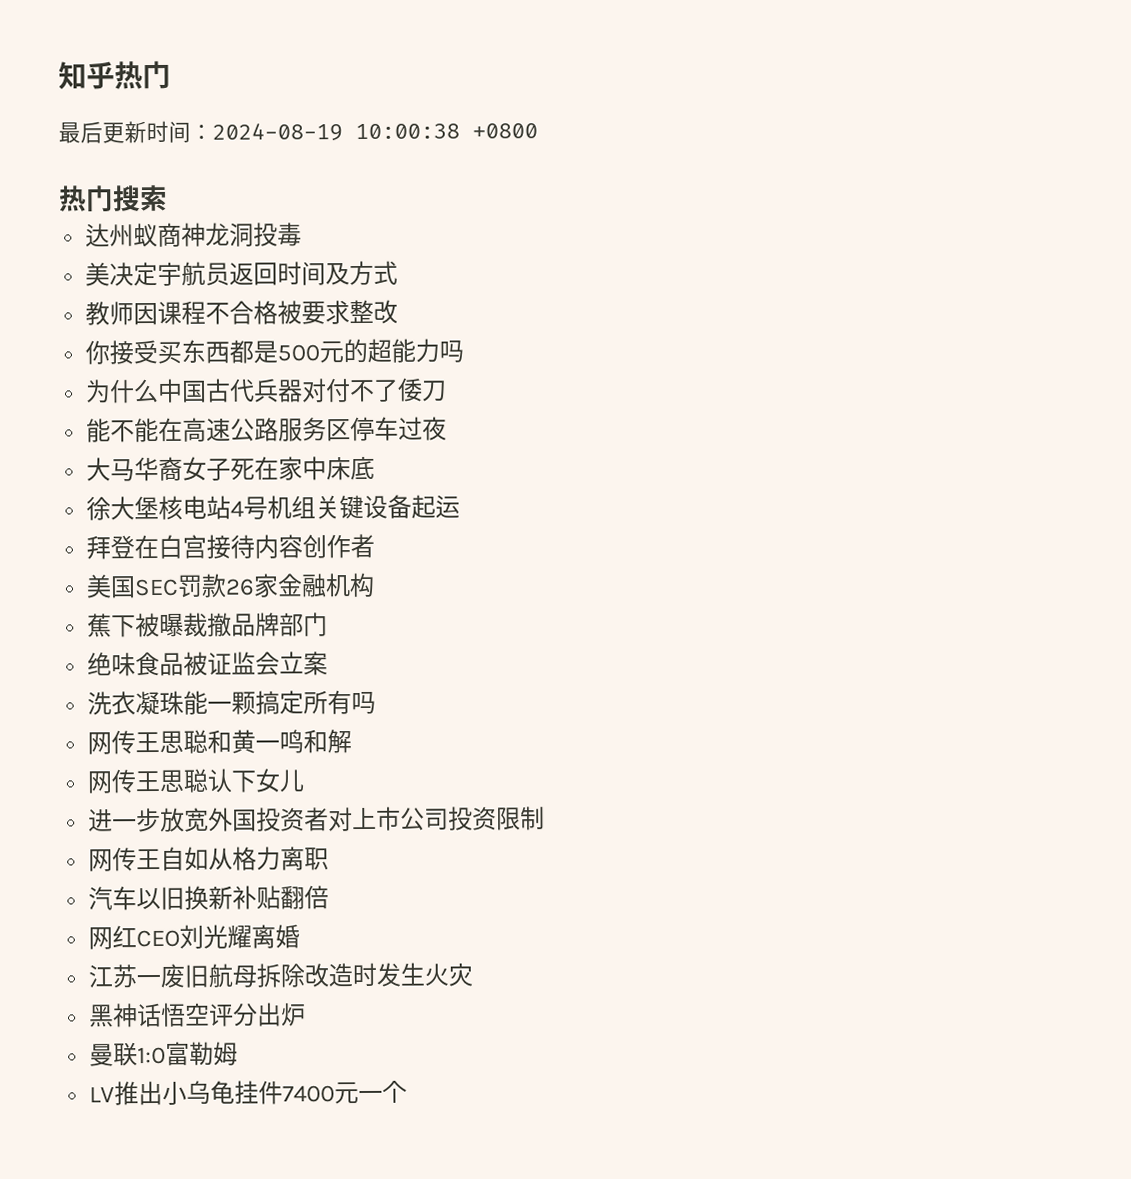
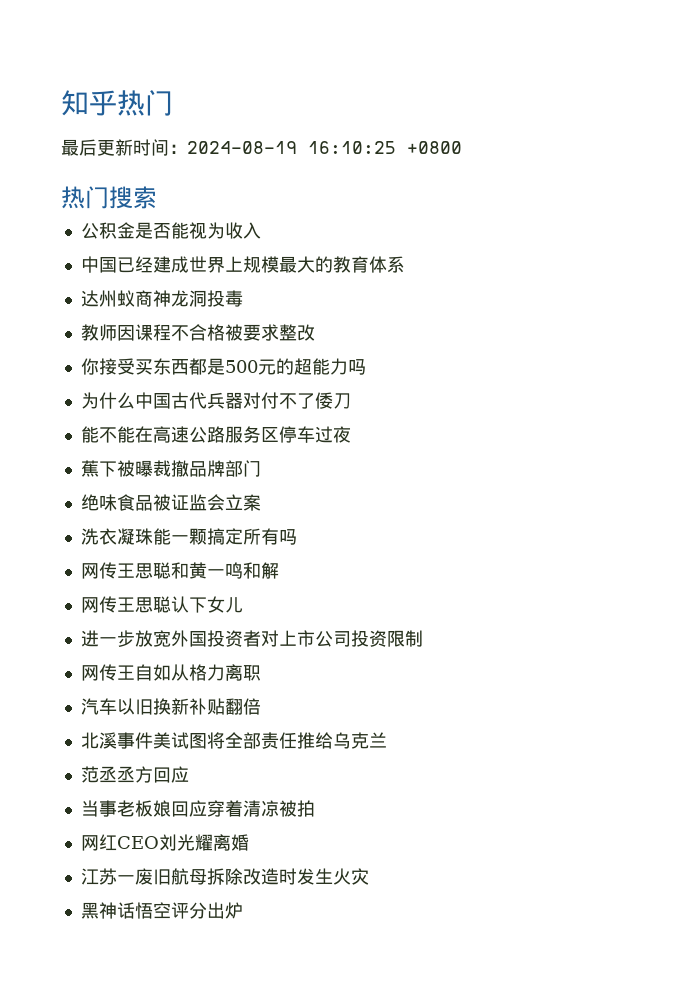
- 最后更新时间：2024-08-19 10:00:38 +0800
+ 最后更新时间：2024-08-19 16:10:25 +0800
+ 公积金是否能视为收入
+ 中国已经建成世界上规模最大的教育体系
- 美决定宇航员返回时间及方式
- 大马华裔女子死在家中床底
- 徐大堡核电站4号机组关键设备起运
- 拜登在白宫接待内容创作者
- 美国SEC罚款26家金融机构
+ 北溪事件美试图将全部责任推给乌克兰
+ 范丞丞方回应
+ 当事老板娘回应穿着清凉被拍
- 曼联1:0富勒姆
- LV推出小乌龟挂件7400元一个

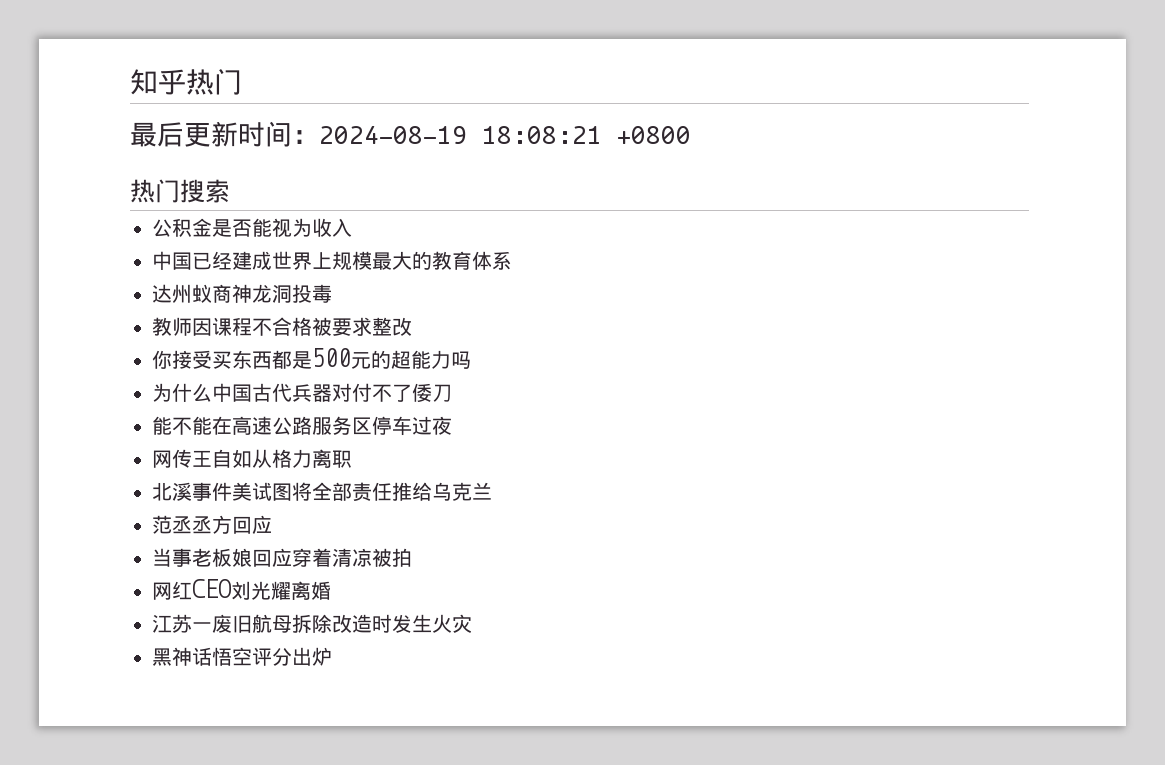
- 最后更新时间：2024-08-19 16:10:25 +0800
+ 最后更新时间：2024-08-19 18:08:21 +0800
- 蕉下被曝裁撤品牌部门
- 绝味食品被证监会立案
- 洗衣凝珠能一颗搞定所有吗
- 网传王思聪和黄一鸣和解
- 网传王思聪认下女儿
- 进一步放宽外国投资者对上市公司投资限制
- 汽车以旧换新补贴翻倍

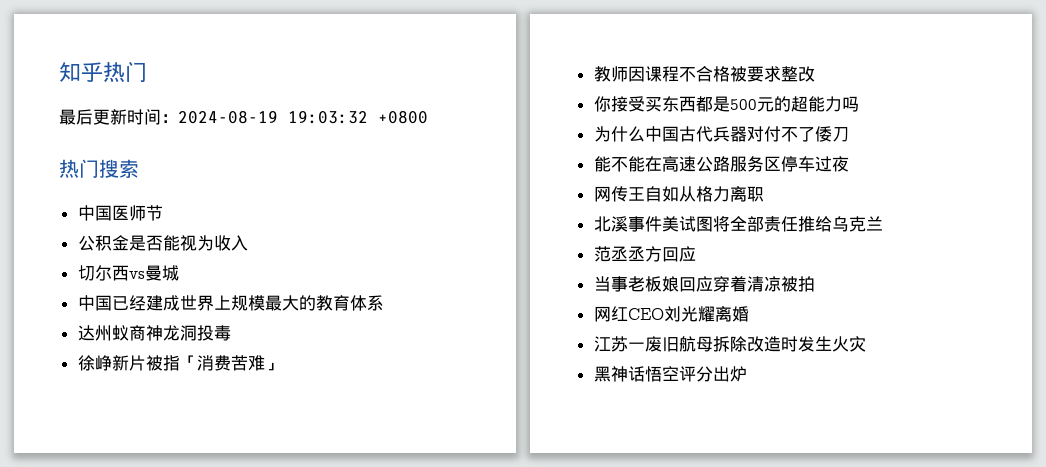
- 最后更新时间：2024-08-19 18:08:21 +0800
+ 最后更新时间：2024-08-19 19:03:32 +0800
+ 中国医师节
+ 切尔西vs曼城
+ 徐峥新片被指「消费苦难」

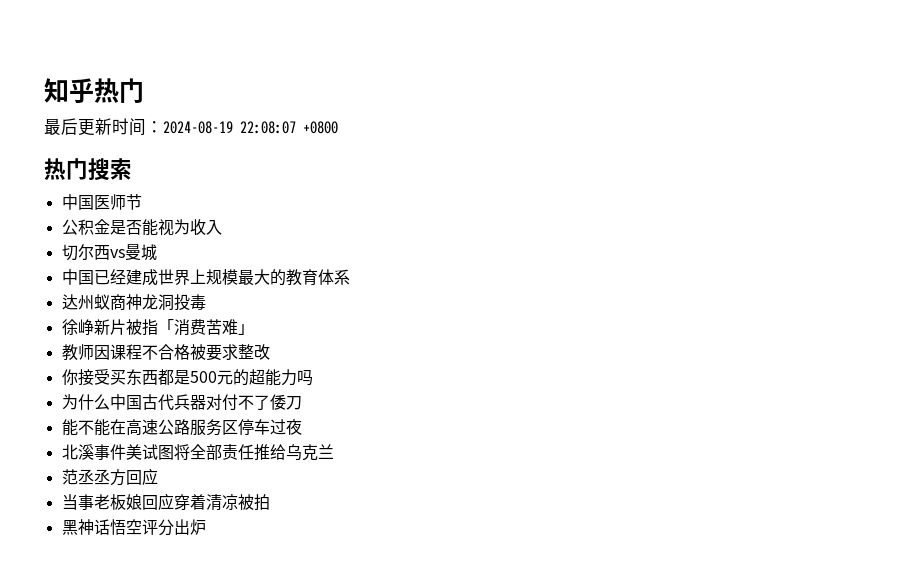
- 最后更新时间：2024-08-19 19:03:32 +0800
+ 最后更新时间：2024-08-19 22:08:07 +0800
- 网传王自如从格力离职
- 网红CEO刘光耀离婚
- 江苏一废旧航母拆除改造时发生火灾

